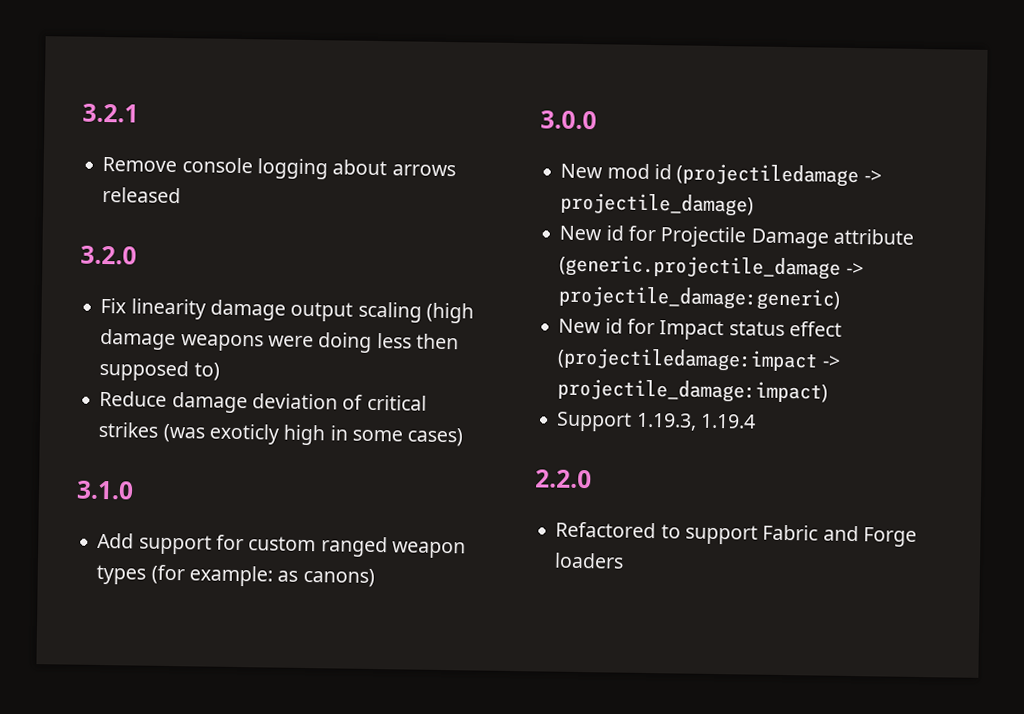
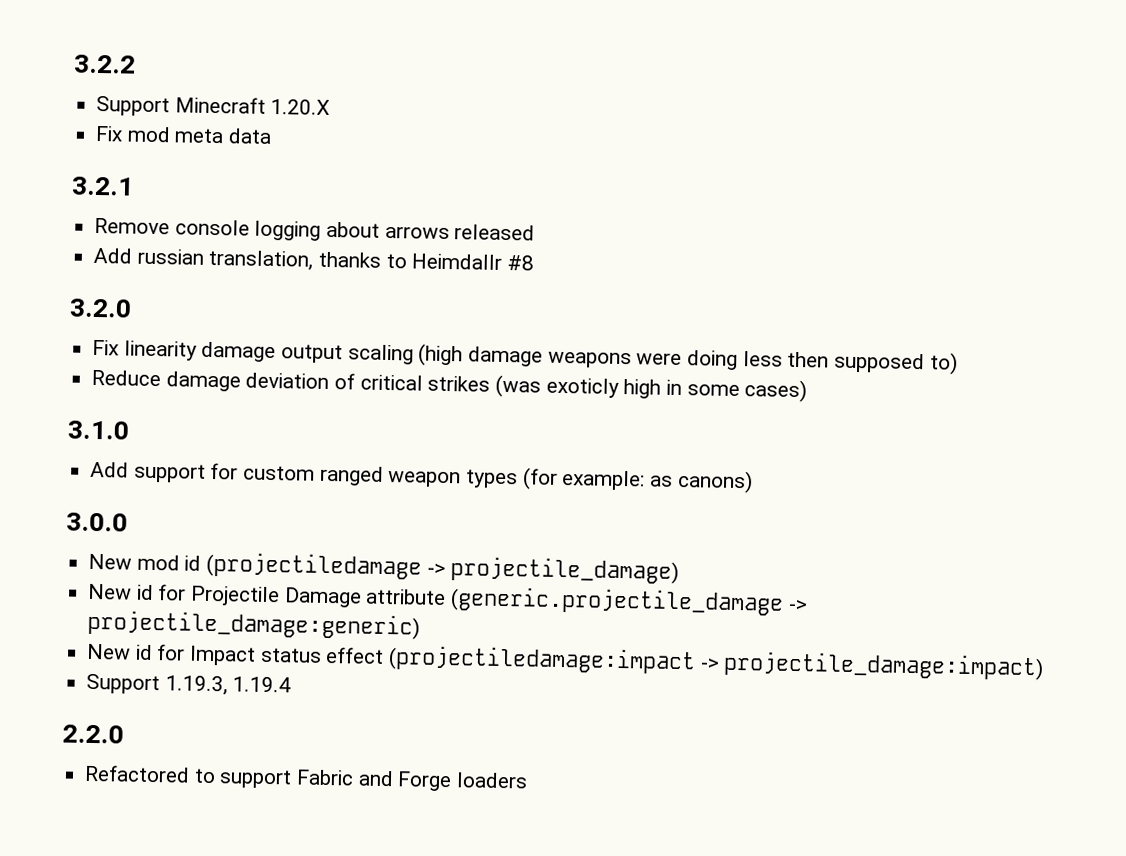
+ 3.2.2
+ Support Minecraft 1.20.X
+ Fix mod meta data
+ Add russian translation, thanks to Heimdallr #8

